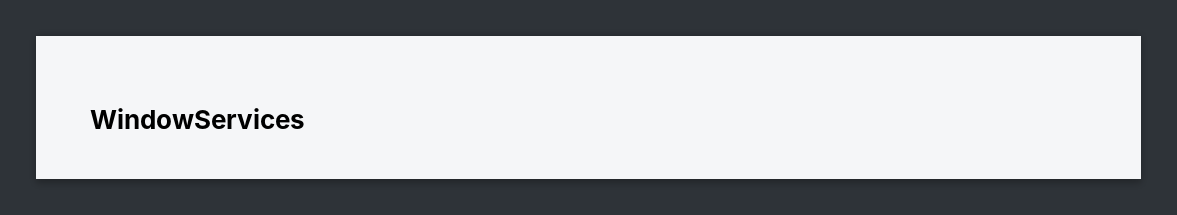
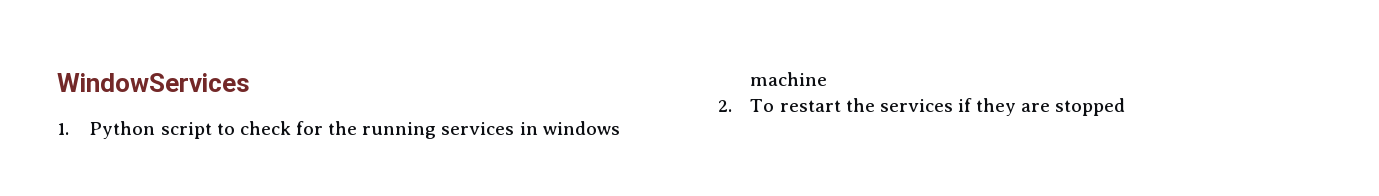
+ 1. Python script to check for the running services in windows machine
+ 2. To restart the services if they are stopped

